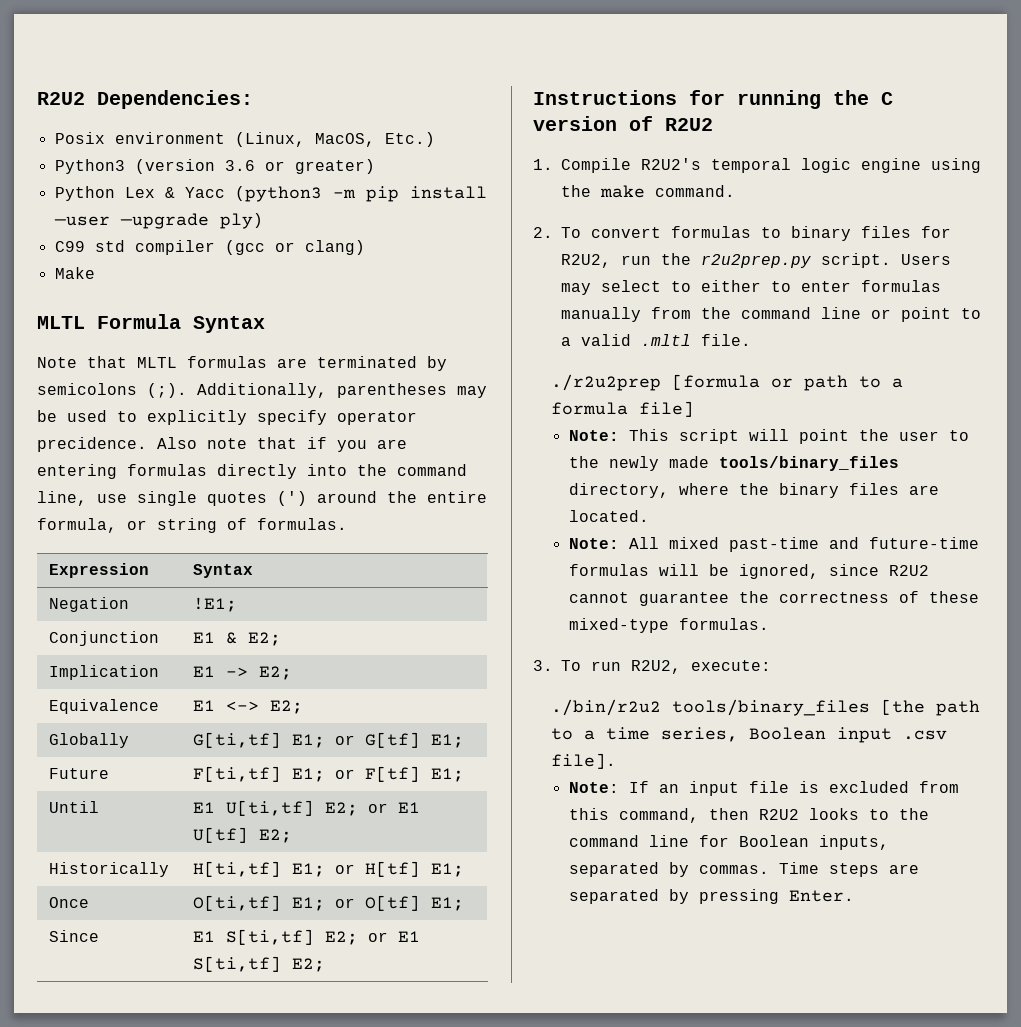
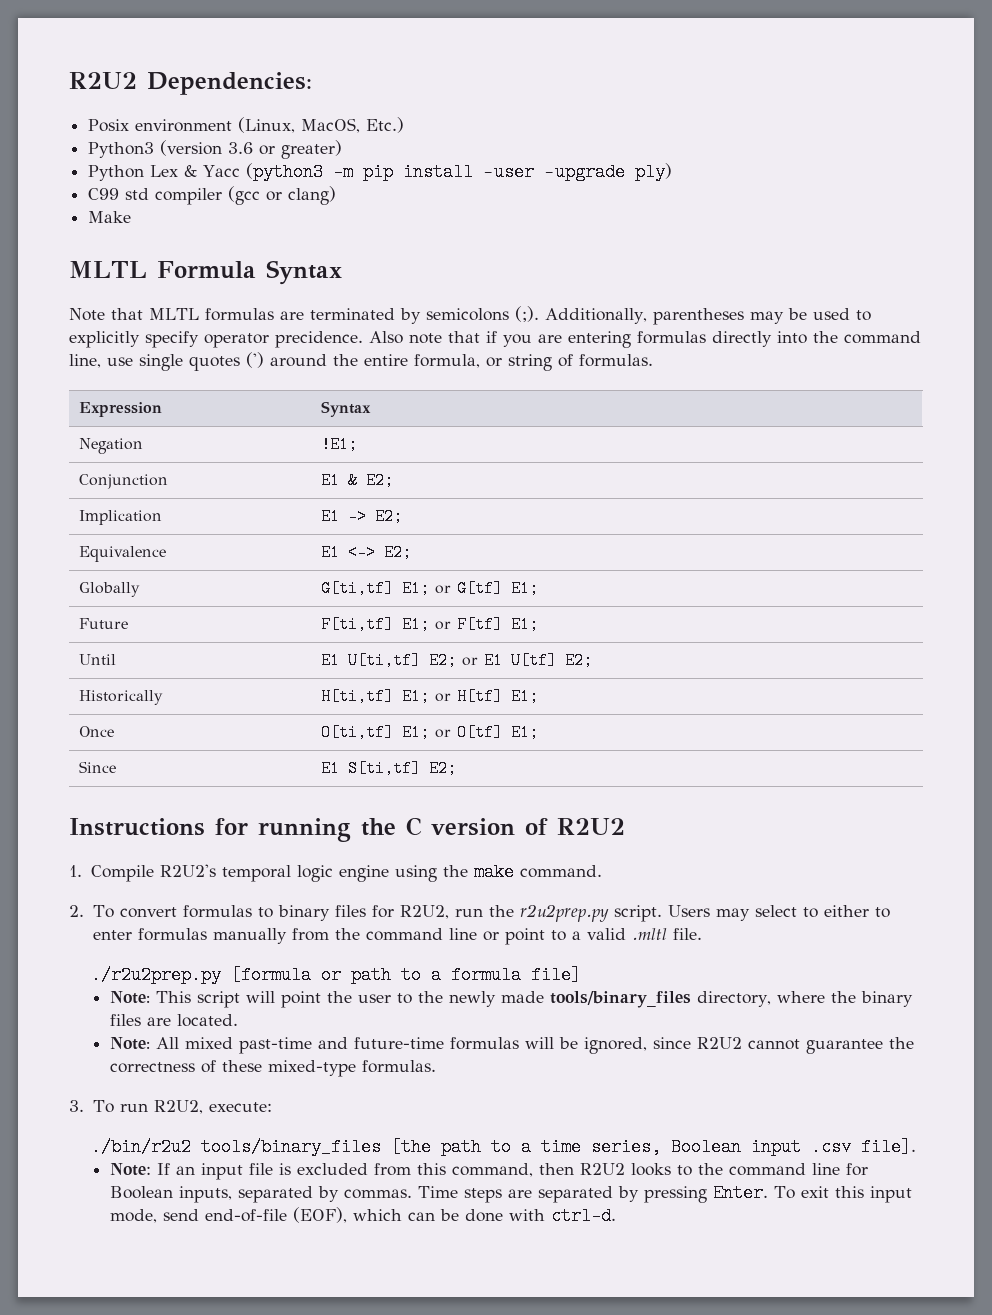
- Since | E1 S[ti,tf] E2; or E1 S[ti,tf] E2;
+ Since | E1 S[ti,tf] E2;
- ./r2u2prep [formula or path to a formula file]
+ ./r2u2prep.py [formula or path to a formula file]
+ To exit this input mode, send end-of-file (EOF), which can be done with ctrl-d.

